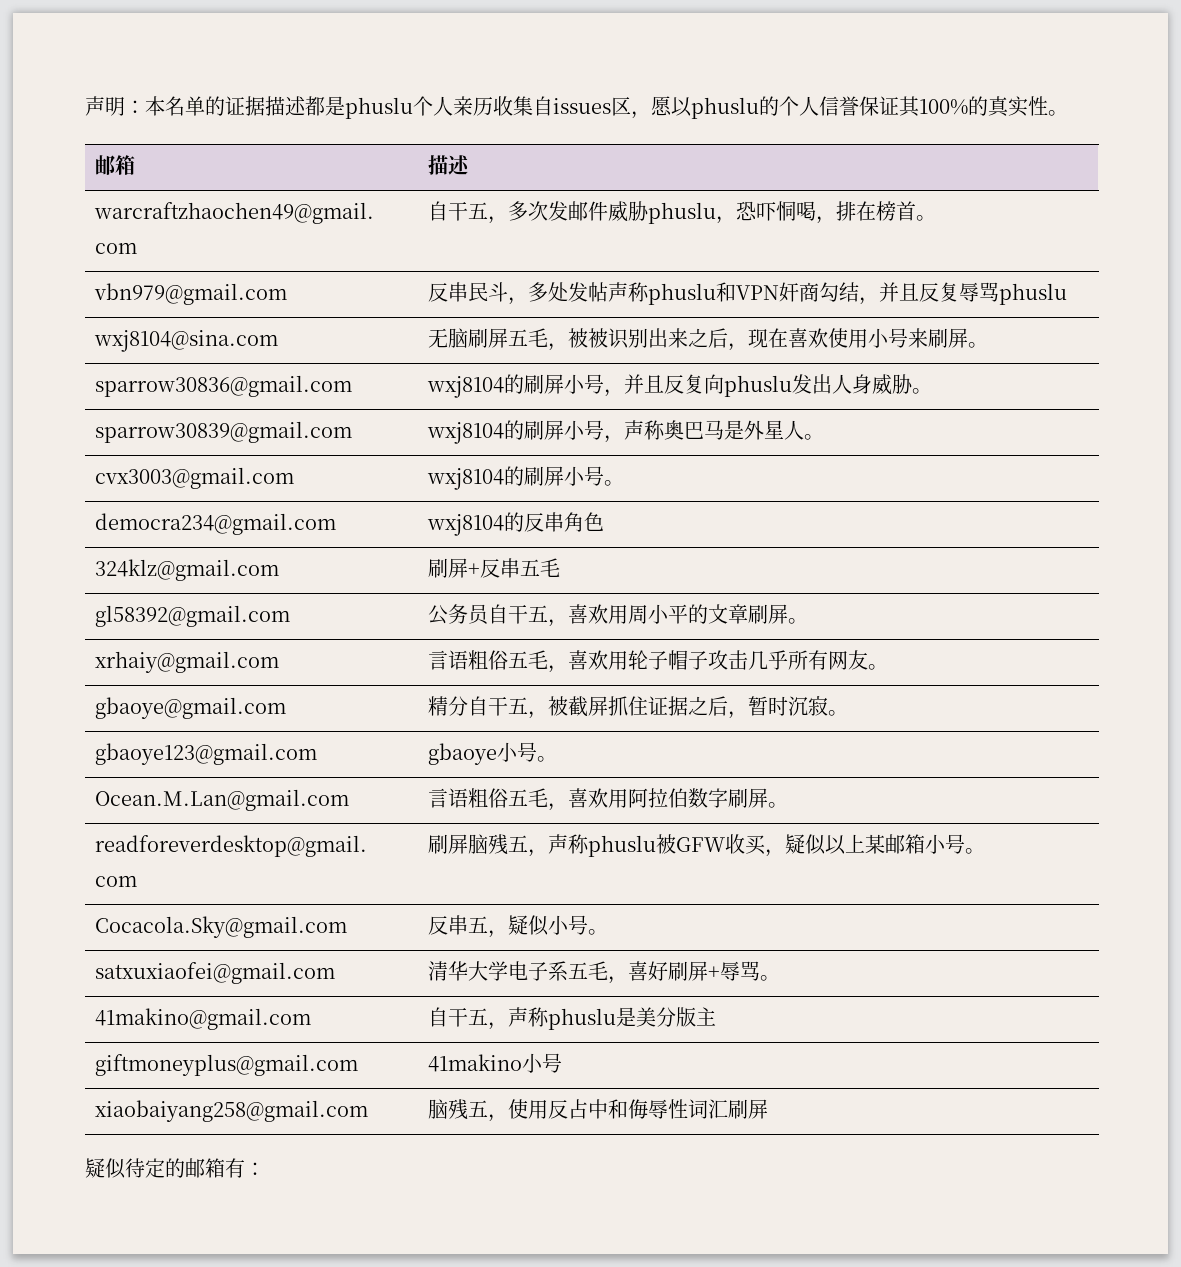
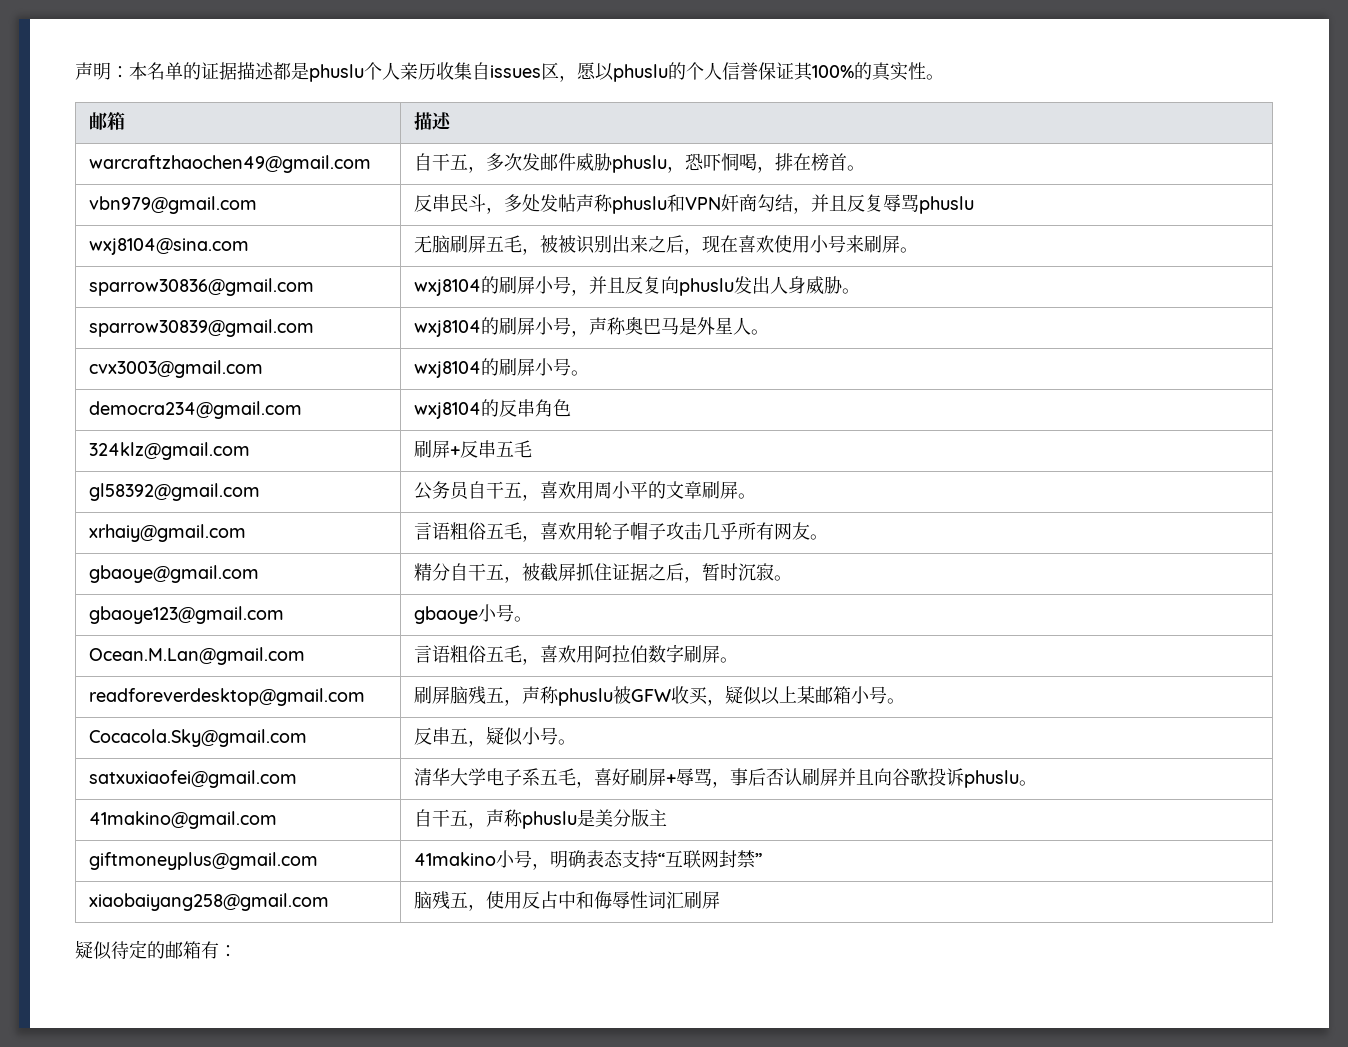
- satxuxiaofei@gmail.com | 清华大学电子系五毛，喜好刷屏+辱骂。
+ satxuxiaofei@gmail.com | 清华大学电子系五毛，喜好刷屏+辱骂，事后否认刷屏并且向谷歌投诉phuslu。
- giftmoneyplus@gmail.com | 41makino小号
+ giftmoneyplus@gmail.com | 41makino小号，明确表态支持“互联网封禁”

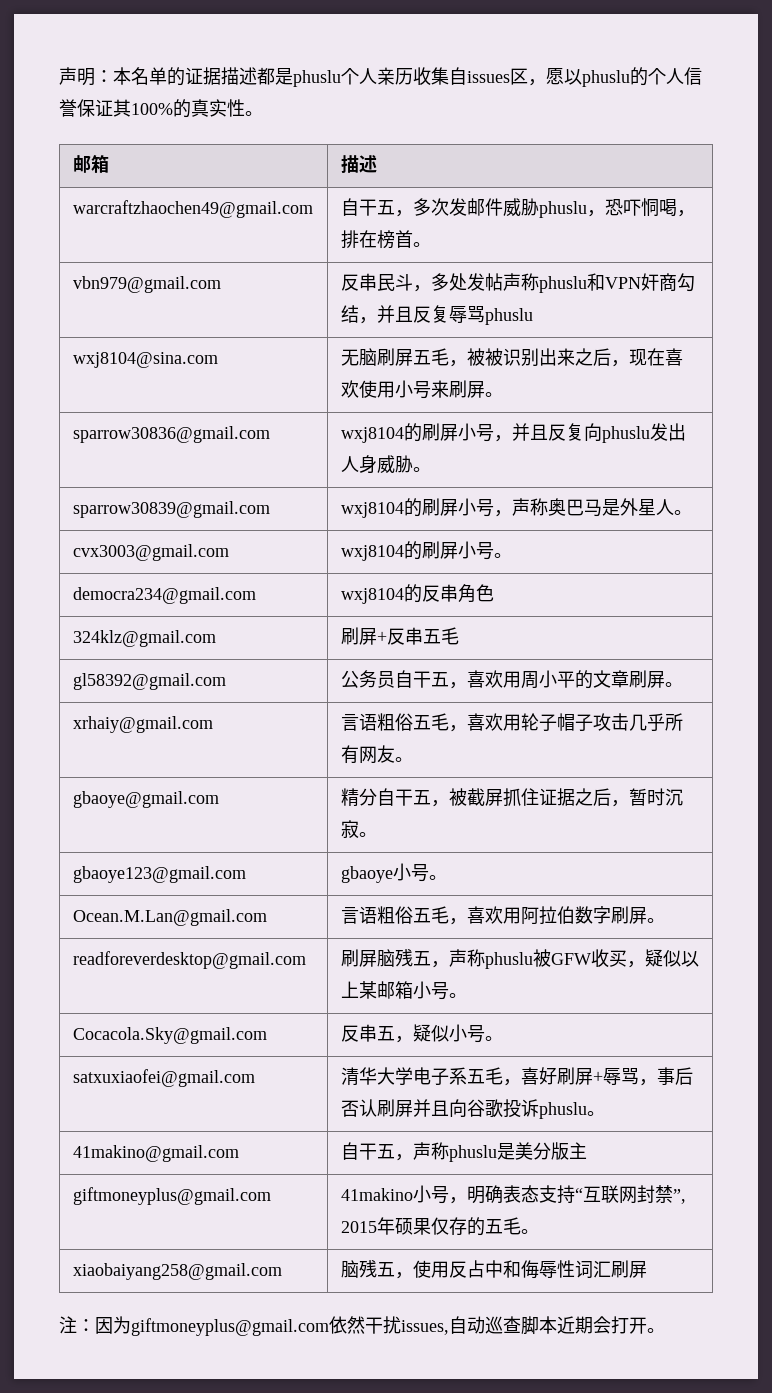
- giftmoneyplus@gmail.com | 41makino小号，明确表态支持“互联网封禁”
+ giftmoneyplus@gmail.com | 41makino小号，明确表态支持“互联网封禁”, 2015年硕果仅存的五毛。
- 疑似待定的邮箱有：
+ 注：因为giftmoneyplus@gmail.com依然干扰issues,自动巡查脚本近期会打开。

